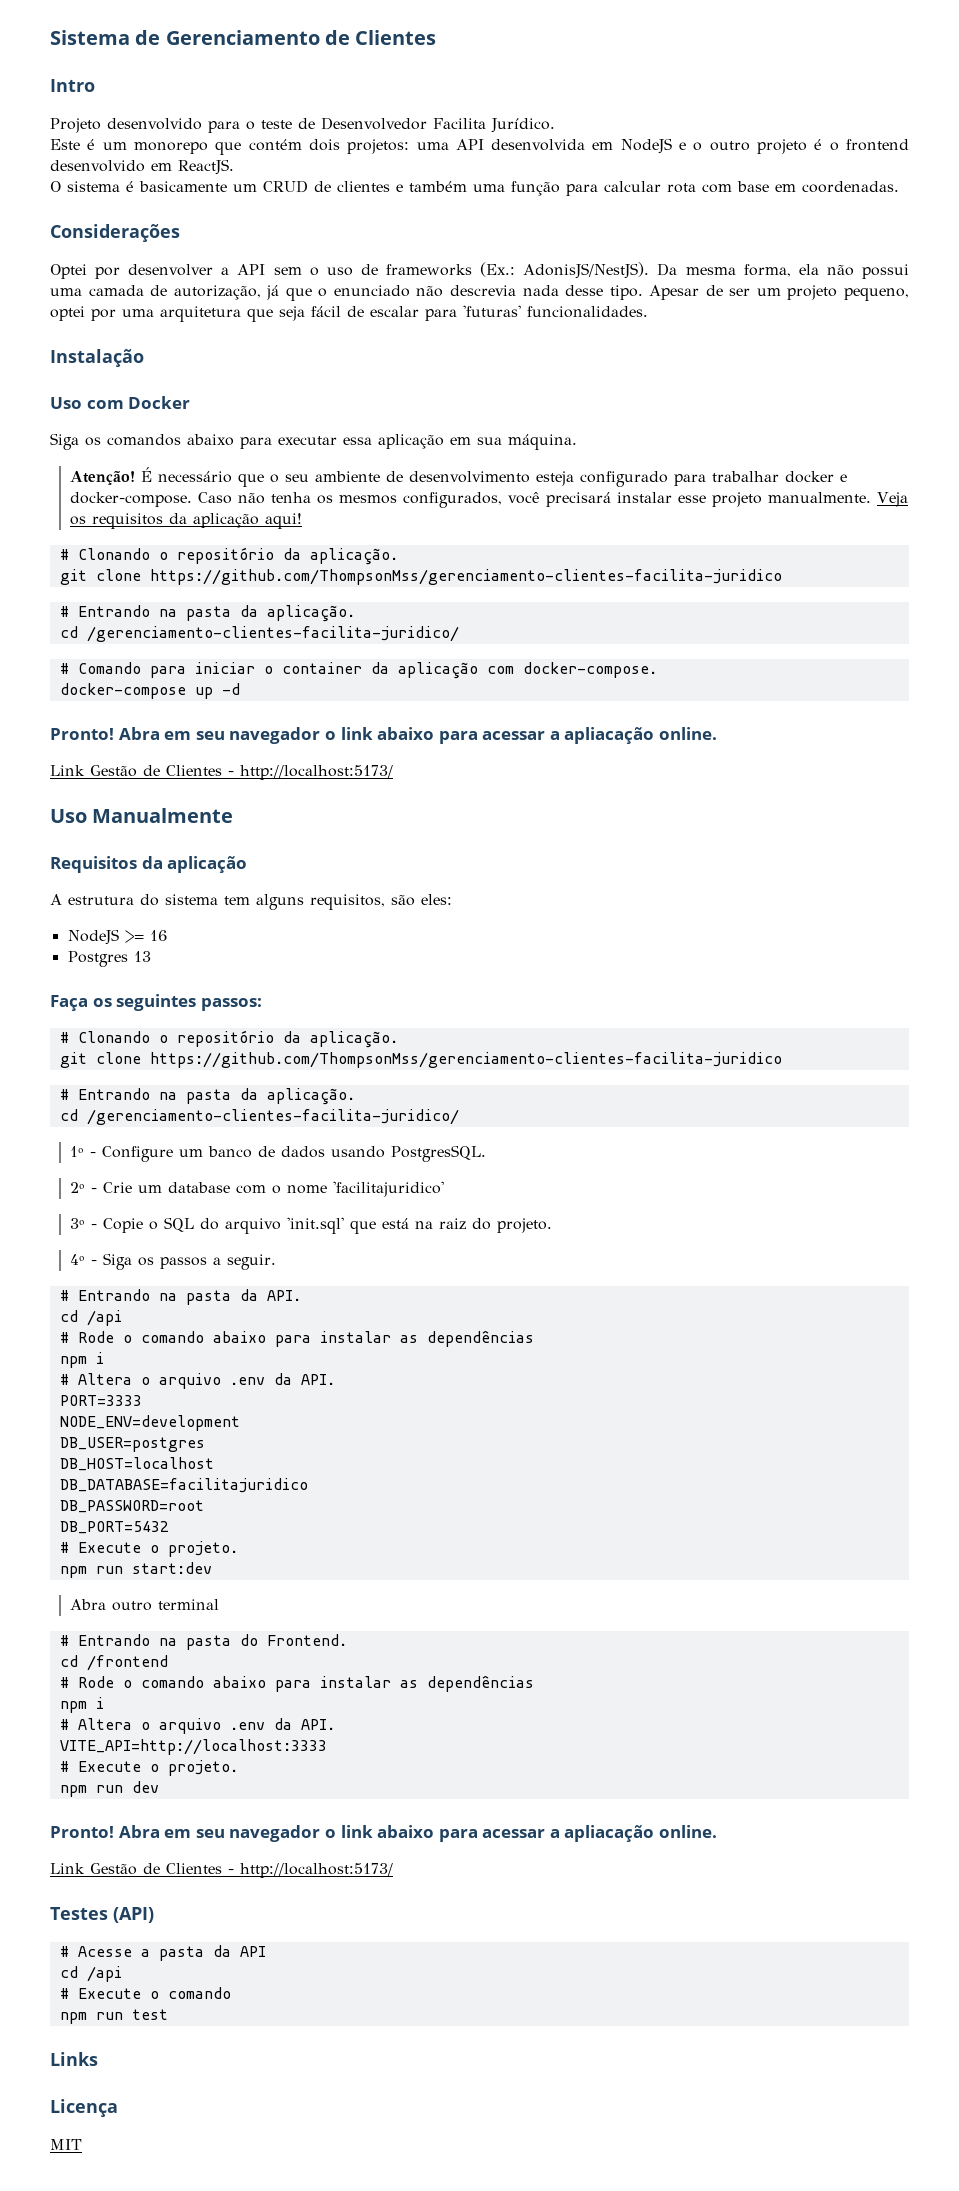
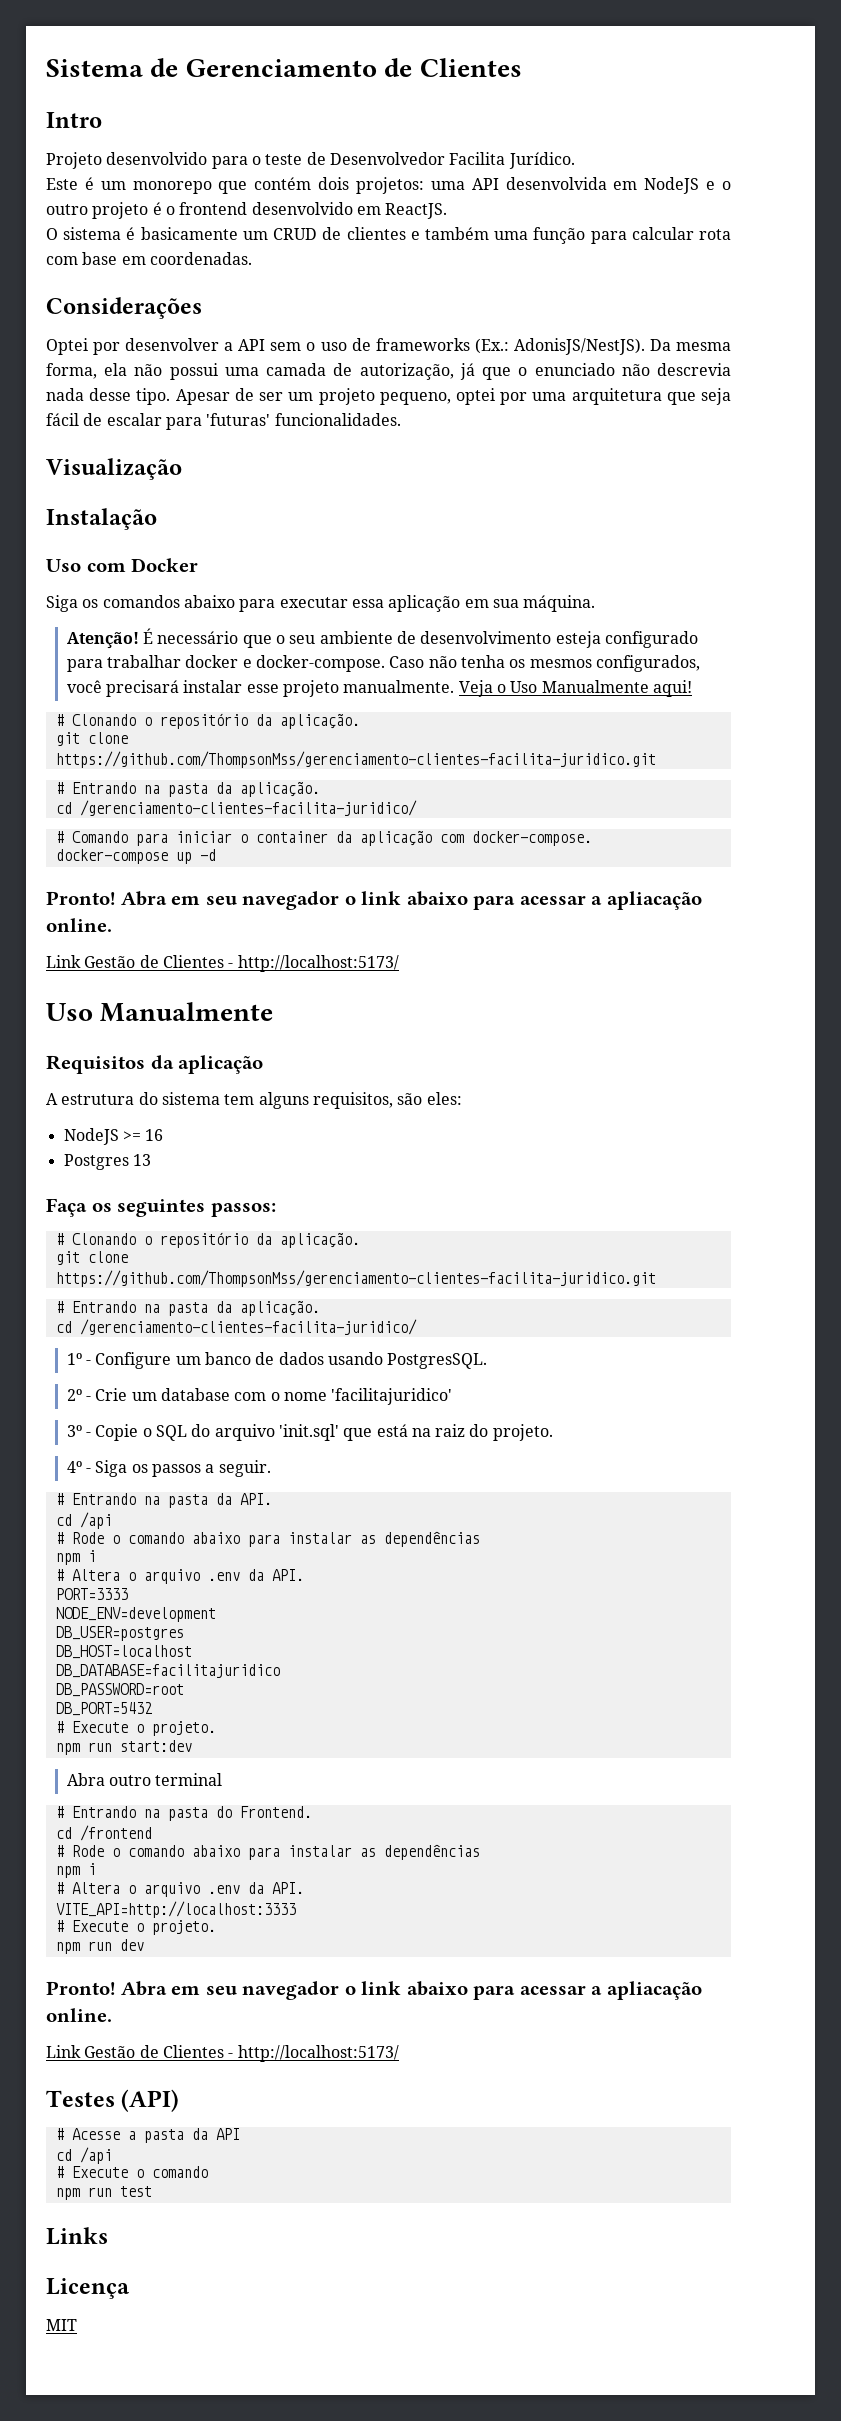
+ Visualização
- Veja os requisitos da aplicação aqui!
+ Veja o Uso Manualmente aqui!
  # Clonando o repositório da aplicação.
- git clone https://github.com/ThompsonMss/gerenciamento-clientes-facilita-juridico
+ git clone https://github.com/ThompsonMss/gerenciamento-clientes-facilita-juridico.git
  Faça os seguintes passos:
  # Clonando o repositório da aplicação.
- git clone https://github.com/ThompsonMss/gerenciamento-clientes-facilita-juridico
+ git clone https://github.com/ThompsonMss/gerenciamento-clientes-facilita-juridico.git

